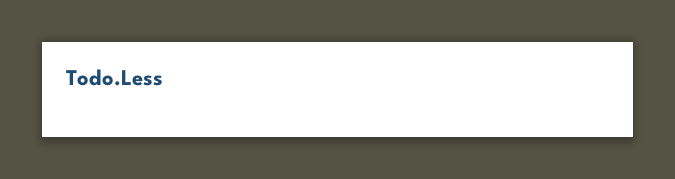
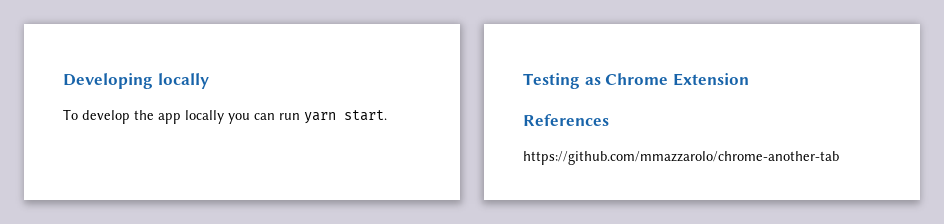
- Todo.Less
+ Developing locally
+ To develop the app locally you can run yarn start.
+ Testing as Chrome Extension
+ References
+ https://github.com/mmazzarolo/chrome-another-tab

